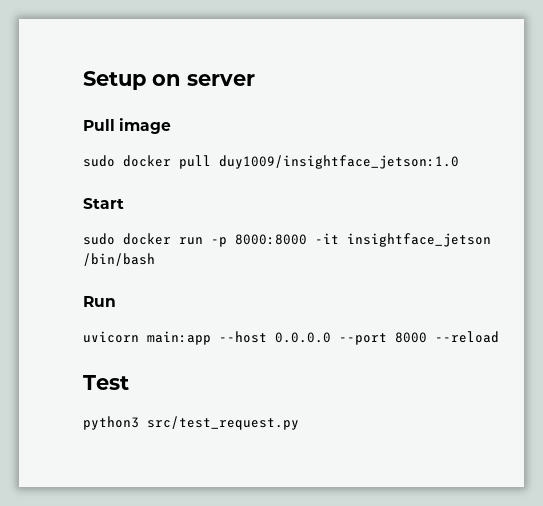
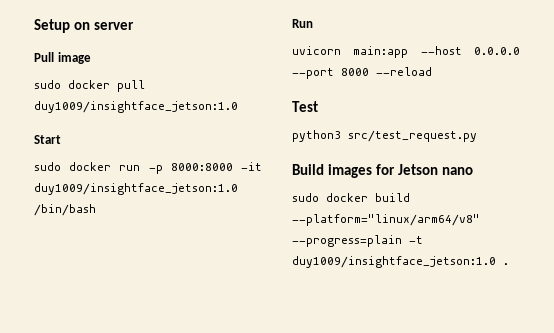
- sudo docker run -p 8000:8000 -it insightface_jetson /bin/bash
+ sudo docker run -p 8000:8000 -it duy1009/insightface_jetson:1.0 /bin/bash
+ Build images for Jetson nano
+ sudo docker build --platform="linux/arm64/v8" --progress=plain -t duy1009/insightface_jetson:1.0 .

